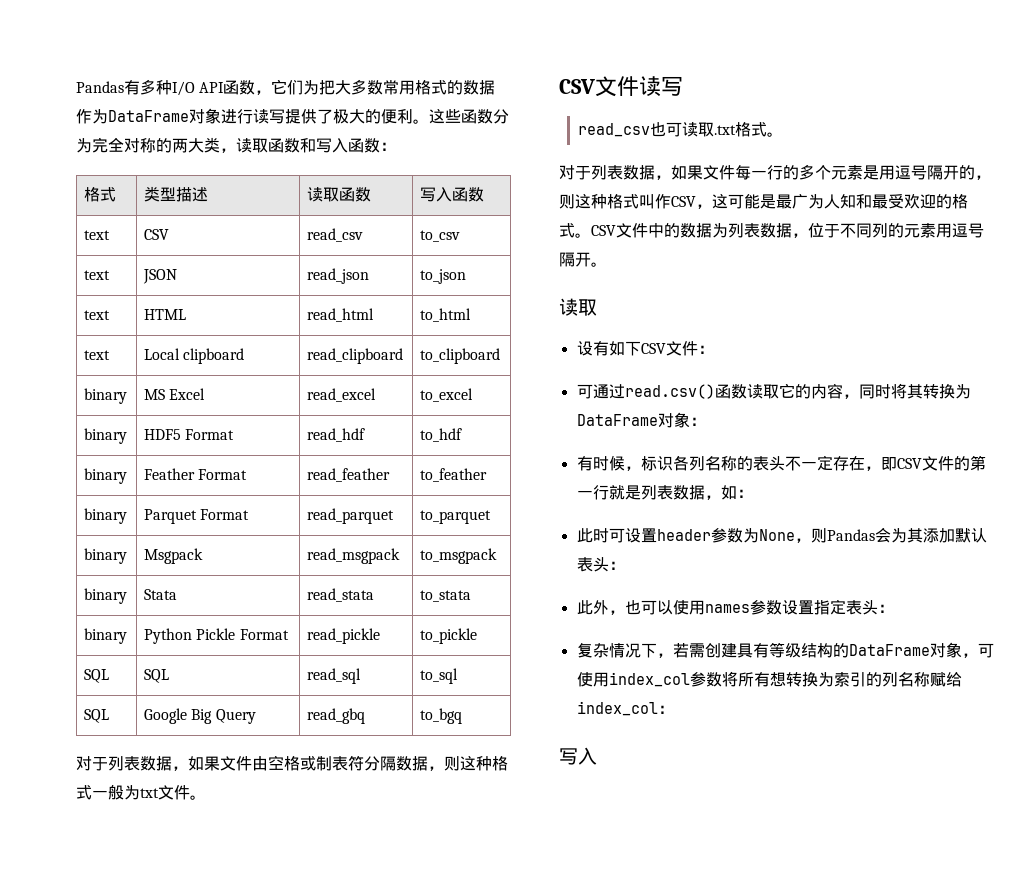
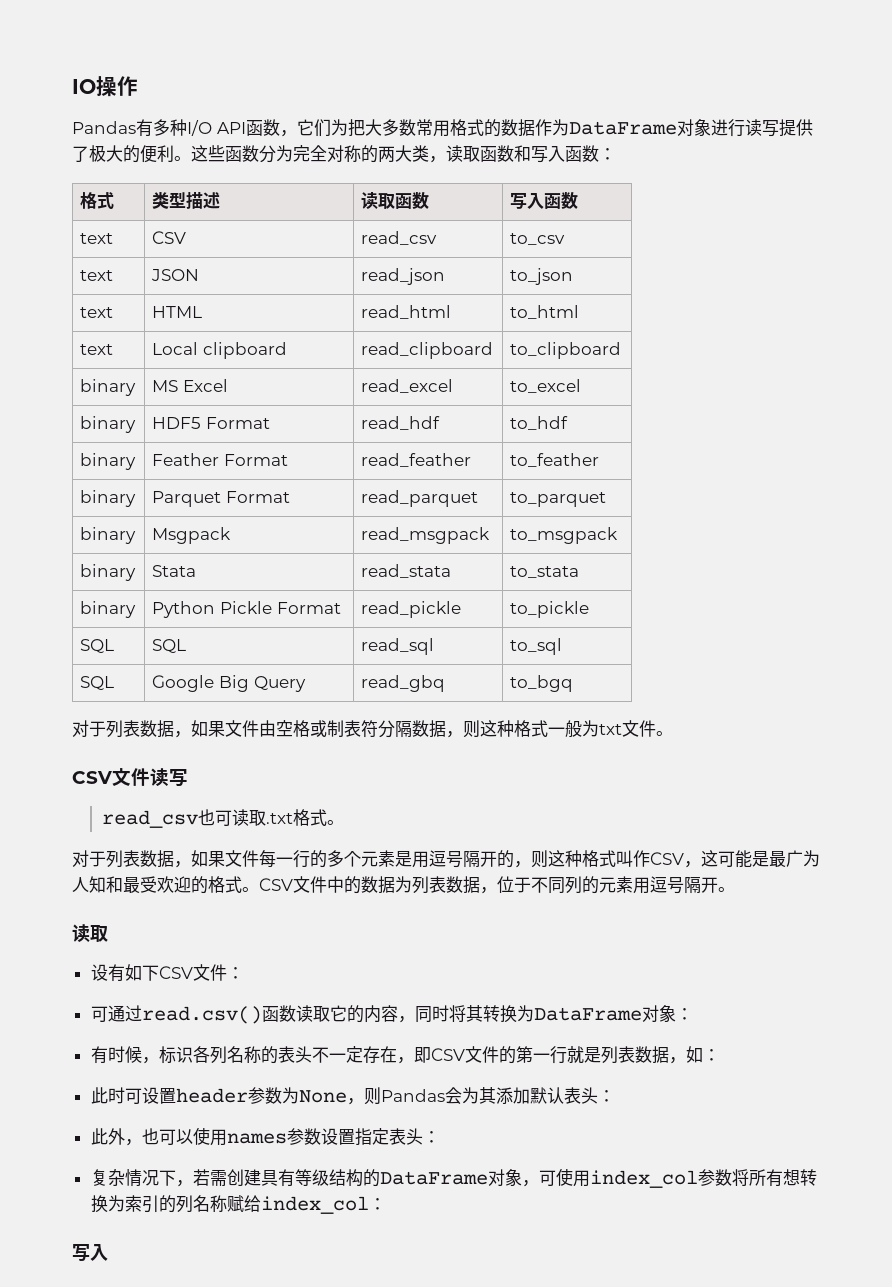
+ IO操作

